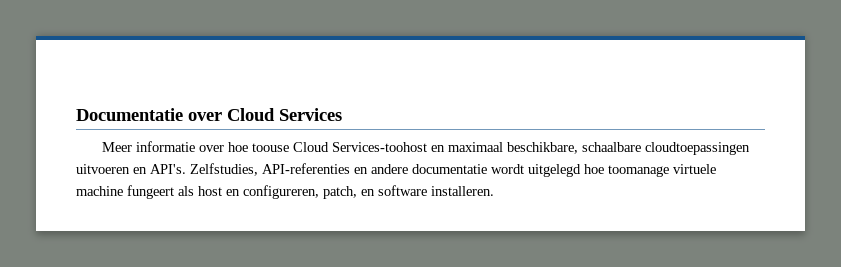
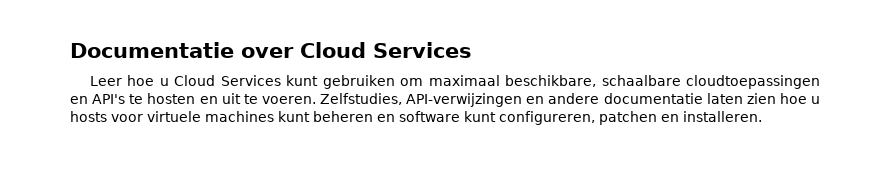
- Meer informatie over hoe toouse Cloud Services-toohost en maximaal beschikbare, schaalbare cloudtoepassingen uitvoeren en API's. Zelfstudies, API-referenties en andere documentatie wordt uitgelegd hoe toomanage virtuele machine fungeert als host en configureren, patch, en software installeren.
+ Leer hoe u Cloud Services kunt gebruiken om maximaal beschikbare, schaalbare cloudtoepassingen en API's te hosten en uit te voeren. Zelfstudies, API-verwijzingen en andere documentatie laten zien hoe u hosts voor virtuele machines kunt beheren en software kunt configureren, patchen en installeren.

